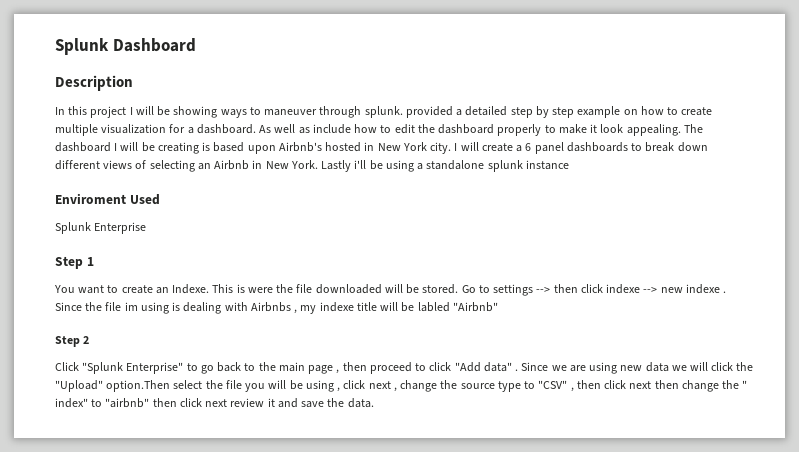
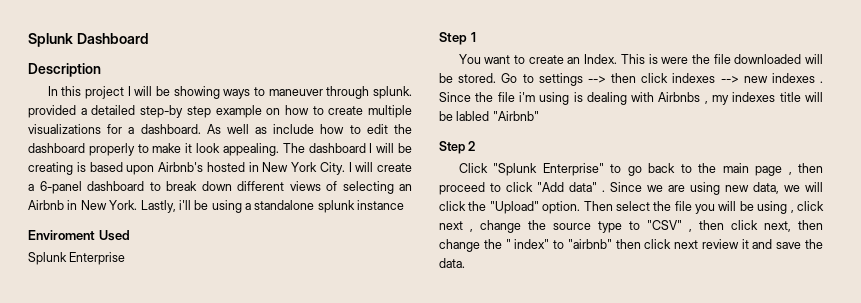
- In this project I will be showing ways to maneuver through splunk. provided a detailed step by step example on how to create multiple visualization for a dashboard.
+ In this project I will be showing ways to maneuver through splunk. provided a detailed step-by step example on how to create multiple visualizations for a dashboard.
- The dashboard I will be creating is based upon Airbnb's hosted in New York city.
+ The dashboard I will be creating is based upon Airbnb's hosted in New York City.
- I will create a 6 panel dashboards to break down different views of selecting an Airbnb in New York.
+ I will create a 6-panel dashboard to break down different views of selecting an Airbnb in New York.
- Lastly i'll be using a standalone splunk instance
+ Lastly, i'll be using a standalone splunk instance
- You want to create an Indexe.
+ You want to create an Index.
- Go to settings --> then click indexe --> new indexe .
+ Go to settings --> then click indexes --> new indexes .
- Since the file im using is dealing with Airbnbs , my indexe title will be labled "Airbnb"
+ Since the file i'm using is dealing with Airbnbs , my indexes title will be labled "Airbnb"
- Since we are using new data we will click the "Upload" option.Then select the file you will be using , click next , change the source type to "CSV" , then click next then change the " index" to "airbnb" then click next review it and save the data.
+ Since we are using new data, we will click the "Upload" option. Then select the file you will be using , click next , change the source type to "CSV" , then click next, then change the " index" to "airbnb" then click next review it and save the data.

